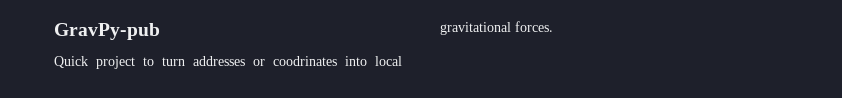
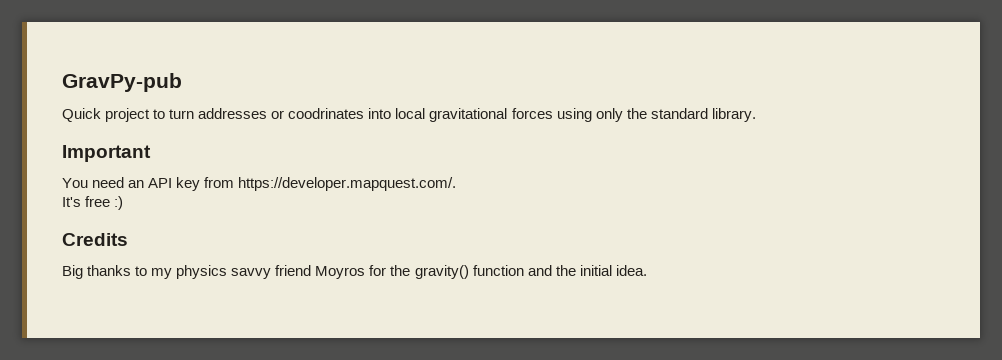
- Quick project to turn addresses or coodrinates into local gravitational forces.
+ Quick project to turn addresses or coodrinates into local gravitational forces using only the standard library.
+ Important
+ You need an API key from https://developer.mapquest.com/.
+ It's free :)
+ Credits
+ Big thanks to my physics savvy friend Moyros for the gravity() function and the initial idea.

